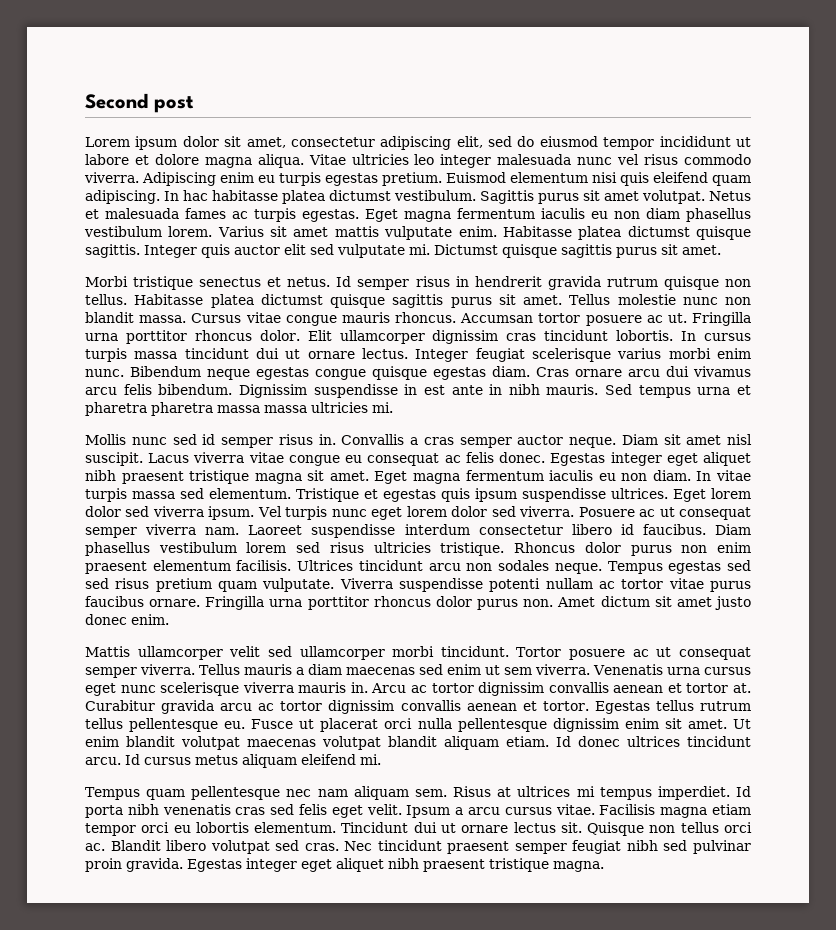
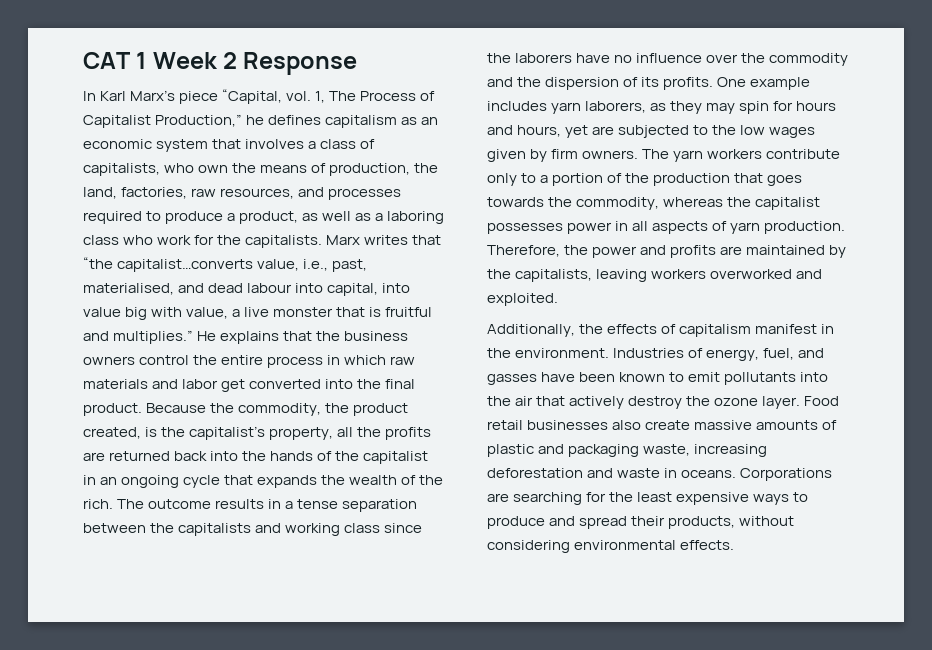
- Second post
- Lorem ipsum dolor sit amet, consectetur adipiscing elit, sed do eiusmod tempor incididunt ut labore et dolore magna aliqua. Vitae ultricies leo integer malesuada nunc vel risus commodo viverra. Adipiscing enim eu turpis egestas pretium. Euismod elementum nisi quis eleifend quam adipiscing. In hac habitasse platea dictumst vestibulum. Sagittis purus sit amet volutpat. Netus et malesuada fames ac turpis egestas. Eget magna fermentum iaculis eu non diam phasellus vestibulum lorem. Varius sit amet mattis vulputate enim. Habitasse platea dictumst quisque sagittis. Integer quis auctor elit sed vulputate mi. Dictumst quisque sagittis purus sit amet.
- Morbi tristique senectus et netus. Id semper risus in hendrerit gravida rutrum quisque non tellus. Habitasse platea dictumst quisque sagittis purus sit amet. Tellus molestie nunc non blandit massa. Cursus vitae congue mauris rhoncus. Accumsan tortor posuere ac ut. Fringilla urna porttitor rhoncus dolor. Elit ullamcorper dignissim cras tincidunt lobortis. In cursus turpis massa tincidunt dui ut ornare lectus. Integer feugiat scelerisque varius morbi enim nunc. Bibendum neque egestas congue quisque egestas diam. Cras ornare arcu dui vivamus arcu felis bibendum. Dignissim suspendisse in est ante in nibh mauris. Sed tempus urna et pharetra pharetra massa massa ultricies mi.
- Mollis nunc sed id semper risus in. Convallis a cras semper auctor neque. Diam sit amet nisl suscipit. Lacus viverra vitae congue eu consequat ac felis donec. Egestas integer eget aliquet nibh praesent tristique magna sit amet. Eget magna fermentum iaculis eu non diam. In vitae turpis massa sed elementum. Tristique et egestas quis ipsum suspendisse ultrices. Eget lorem dolor sed viverra ipsum. Vel turpis nunc eget lorem dolor sed viverra. Posuere ac ut consequat semper viverra nam. Laoreet suspendisse interdum consectetur libero id faucibus. Diam phasellus vestibulum lorem sed risus ultricies tristique. Rhoncus dolor purus non enim praesent elementum facilisis. Ultrices tincidunt arcu non sodales neque. Tempus egestas sed sed risus pretium quam vulputate. Viverra suspendisse potenti nullam ac tortor vitae purus faucibus ornare. Fringilla urna porttitor rhoncus dolor purus non. Amet dictum sit amet justo donec enim.
- Mattis ullamcorper velit sed ullamcorper morbi tincidunt. Tortor posuere ac ut consequat semper viverra. Tellus mauris a diam maecenas sed enim ut sem viverra. Venenatis urna cursus eget nunc scelerisque viverra mauris in. Arcu ac tortor dignissim convallis aenean et tortor at. Curabitur gravida arcu ac tortor dignissim convallis aenean et tortor. Egestas tellus rutrum tellus pellentesque eu. Fusce ut placerat orci nulla pellentesque dignissim enim sit amet. Ut enim blandit volutpat maecenas volutpat blandit aliquam etiam. Id donec ultrices tincidunt arcu. Id cursus metus aliquam eleifend mi.
- Tempus quam pellentesque nec nam aliquam sem. Risus at ultrices mi tempus imperdiet. Id porta nibh venenatis cras sed felis eget velit. Ipsum a arcu cursus vitae. Facilisis magna etiam tempor orci eu lobortis elementum. Tincidunt dui ut ornare lectus sit. Quisque non tellus orci ac. Blandit libero volutpat sed cras. Nec tincidunt praesent semper feugiat nibh sed pulvinar proin gravida. Egestas integer eget aliquet nibh praesent tristique magna.
+ CAT 1 Week 2 Response
+ In Karl Marx’s piece “Capital, vol. 1, The Process of Capitalist Production,” he defines capitalism as an economic system that involves a class of capitalists, who own the means of production, the land, factories, raw resources, and processes required to produce a product, as well as a laboring class who work for the capitalists. Marx writes that “the capitalist…converts value, i.e., past, materialised, and dead labour into capital, into value big with value, a live monster that is fruitful and multiplies.” He explains that the business owners control the entire process in which raw materials and labor get converted into the final product. Because the commodity, the product created, is the capitalist’s property, all the profits are returned back into the hands of the capitalist in an ongoing cycle that expands the wealth of the rich. The outcome results in a tense separation between the capitalists and working class since the laborers have no influence over the commodity and the dispersion of its profits. One example includes yarn laborers, as they may spin for hours and hours, yet are subjected to the low wages given by firm owners. The yarn workers contribute only to a portion of the production that goes towards the commodity, whereas the capitalist possesses power in all aspects of yarn production. Therefore, the power and profits are maintained by the capitalists, leaving workers overworked and exploited.
+ Additionally, the effects of capitalism manifest in the environment. Industries of energy, fuel, and gasses have been known to emit pollutants into the air that actively destroy the ozone layer. Food retail businesses also create massive amounts of plastic and packaging waste, increasing deforestation and waste in oceans. Corporations are searching for the least expensive ways to produce and spread their products, without considering environmental effects.

